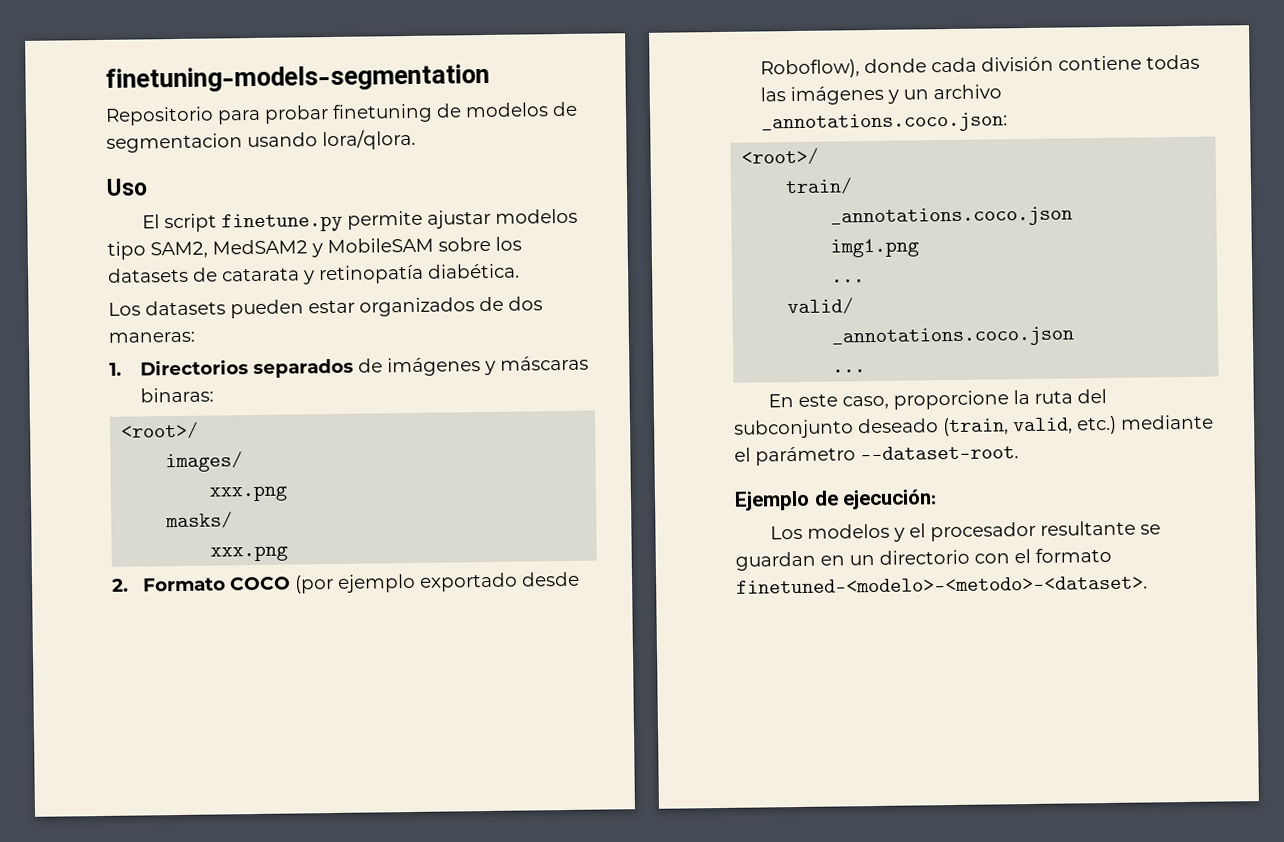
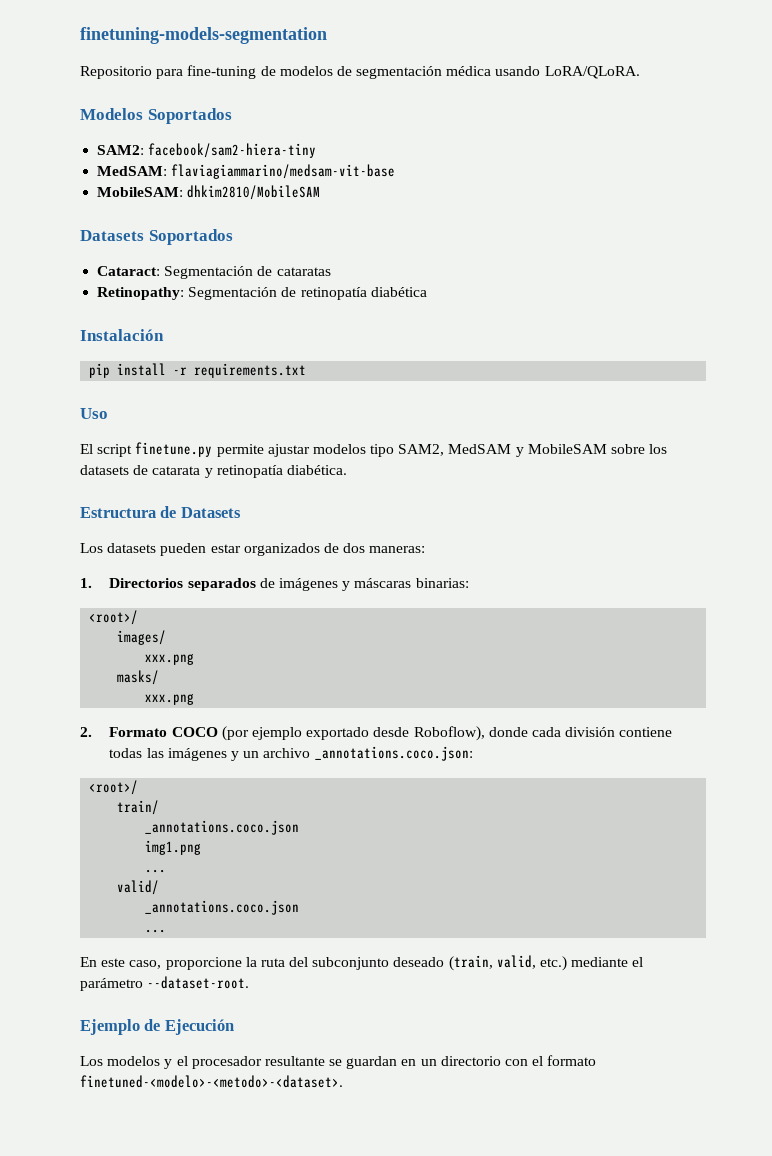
- Repositorio para probar finetuning de modelos de segmentacion usando lora/qlora.
+ Repositorio para fine-tuning de modelos de segmentación médica usando LoRA/QLoRA.
+ Modelos Soportados
+ SAM2: facebook/sam2-hiera-tiny
+ MedSAM: flaviagiammarino/medsam-vit-base
+ MobileSAM: dhkim2810/MobileSAM
+ Datasets Soportados
+ Cataract: Segmentación de cataratas
+ Retinopathy: Segmentación de retinopatía diabética
+ Instalación
+ pip install -r requirements.txt
- El script finetune.py permite ajustar modelos tipo SAM2, MedSAM2 y MobileSAM sobre los datasets de catarata y retinopatía diabética.
+ El script finetune.py permite ajustar modelos tipo SAM2, MedSAM y MobileSAM sobre los datasets de catarata y retinopatía diabética.
+ Estructura de Datasets
- 1. Directorios separados de imágenes y máscaras binaras:
+ 1. Directorios separados de imágenes y máscaras binarias:
- Ejemplo de ejecución:
+ Ejemplo de Ejecución

